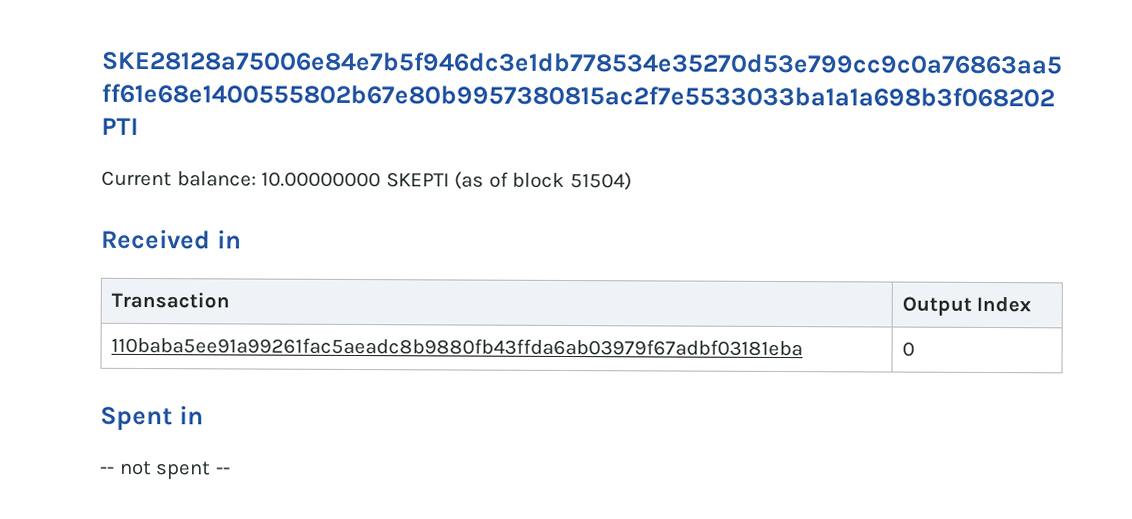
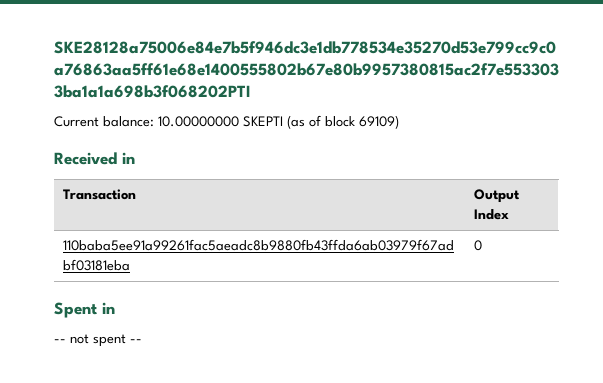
- Current balance: 10.00000000 SKEPTI (as of block 51504)
+ Current balance: 10.00000000 SKEPTI (as of block 69109)

